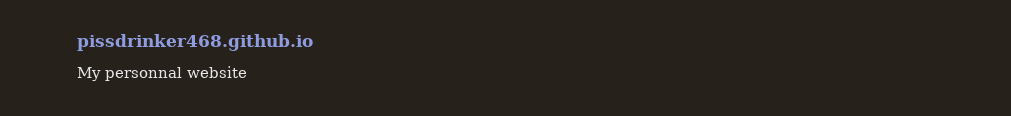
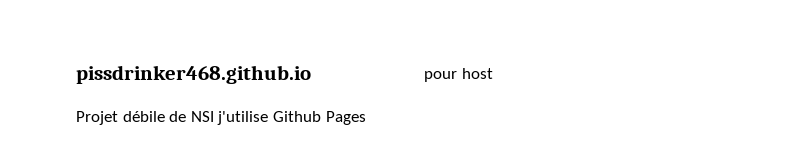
- My personnal website
+ Projet débile de NSI j'utilise Github Pages pour host

